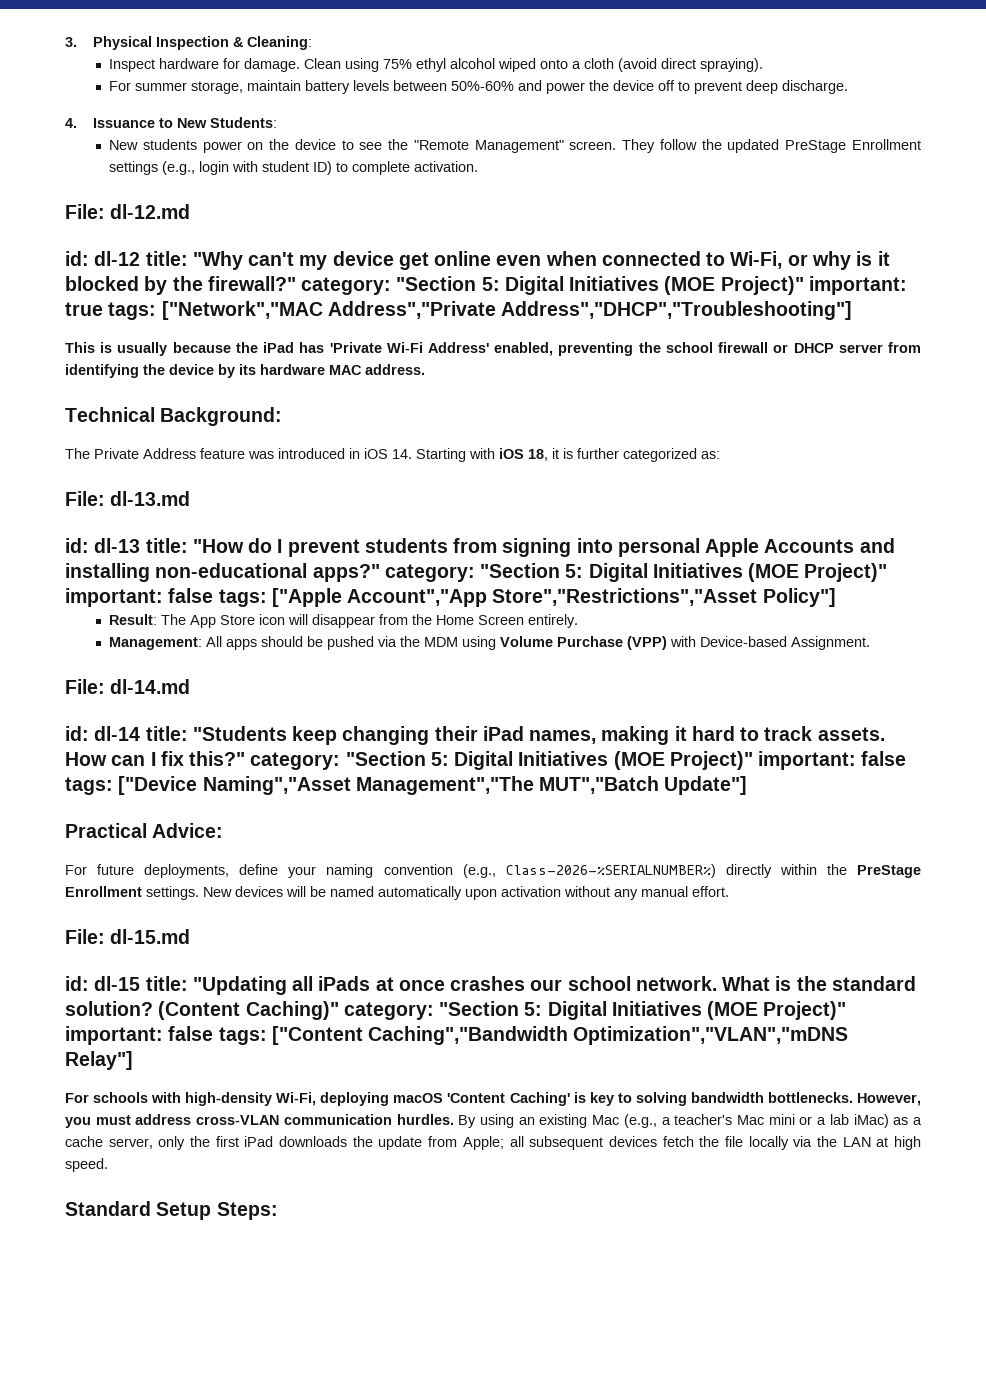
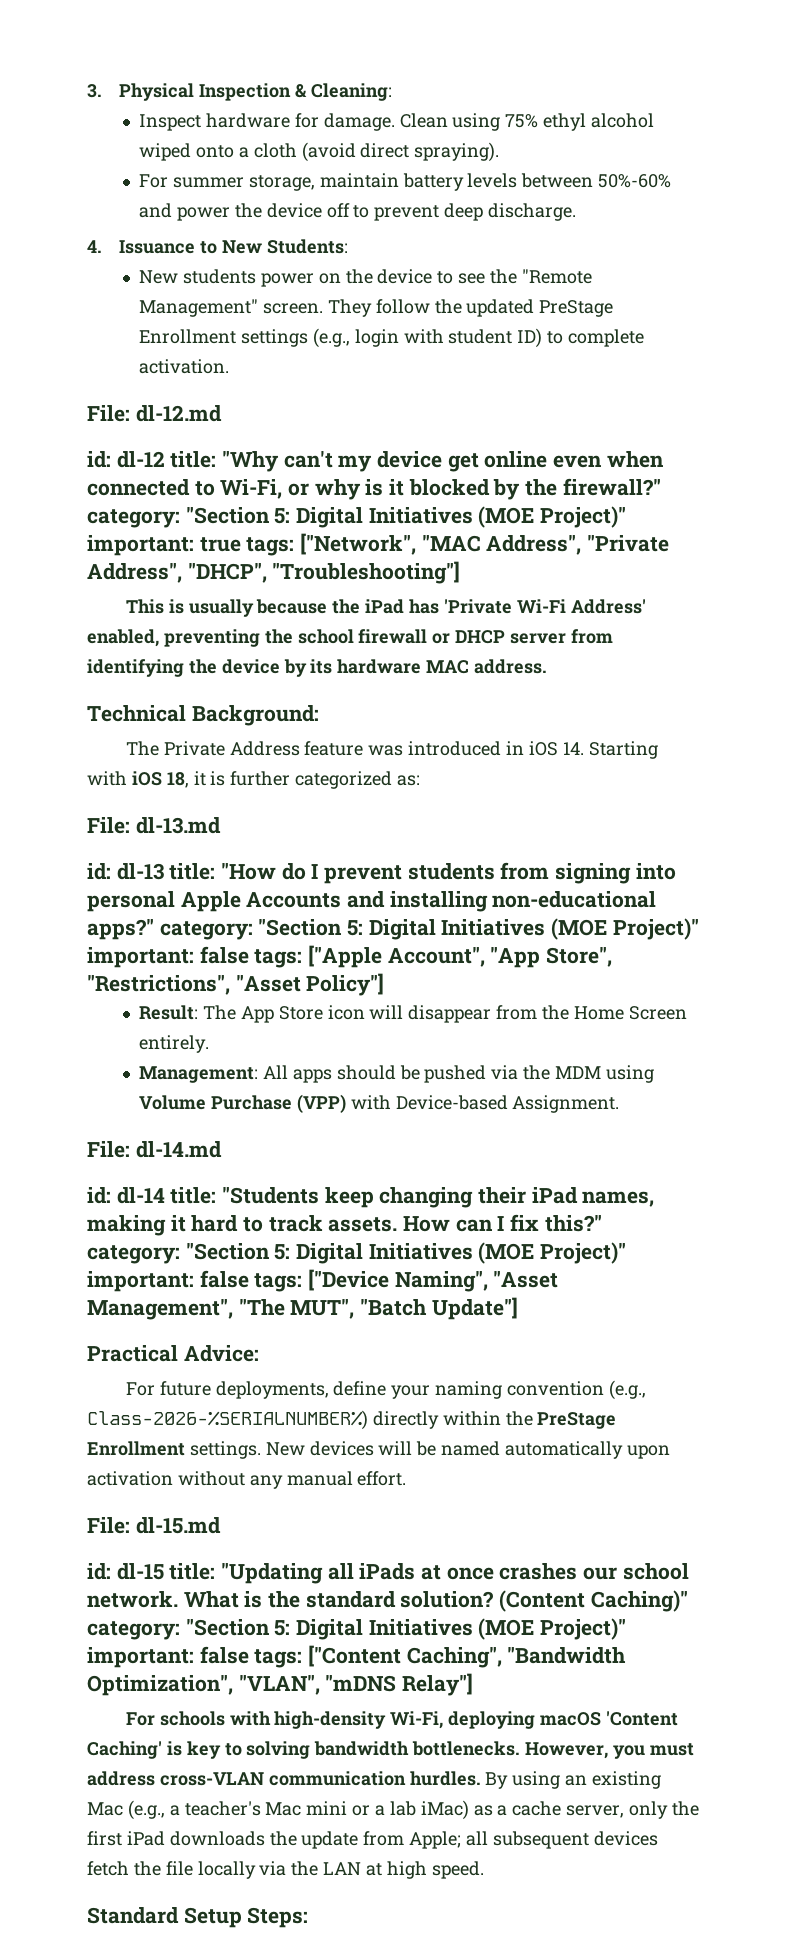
- id: dl-12 title: "Why can't my device get online even when connected to Wi-Fi, or why is it blocked by the firewall?" category: "Section 5: Digital Initiatives (MOE Project)" important: true tags: ["Network","MAC Address","Private Address","DHCP","Troubleshooting"]
+ id: dl-12 title: "Why can't my device get online even when connected to Wi-Fi, or why is it blocked by the firewall?" category: "Section 5: Digital Initiatives (MOE Project)" important: true tags: ["Network", "MAC Address", "Private Address", "DHCP", "Troubleshooting"]
- id: dl-13 title: "How do I prevent students from signing into personal Apple Accounts and installing non-educational apps?" category: "Section 5: Digital Initiatives (MOE Project)" important: false tags: ["Apple Account","App Store","Restrictions","Asset Policy"]
+ id: dl-13 title: "How do I prevent students from signing into personal Apple Accounts and installing non-educational apps?" category: "Section 5: Digital Initiatives (MOE Project)" important: false tags: ["Apple Account", "App Store", "Restrictions", "Asset Policy"]
- How can I fix this?" category: "Section 5: Digital Initiatives (MOE Project)" important: false tags: ["Device Naming","Asset Management","The MUT","Batch Update"]
+ How can I fix this?" category: "Section 5: Digital Initiatives (MOE Project)" important: false tags: ["Device Naming", "Asset Management", "The MUT", "Batch Update"]
- (Content Caching)" category: "Section 5: Digital Initiatives (MOE Project)" important: false tags: ["Content Caching","Bandwidth Optimization","VLAN","mDNS Relay"]
+ (Content Caching)" category: "Section 5: Digital Initiatives (MOE Project)" important: false tags: ["Content Caching", "Bandwidth Optimization", "VLAN", "mDNS Relay"]

